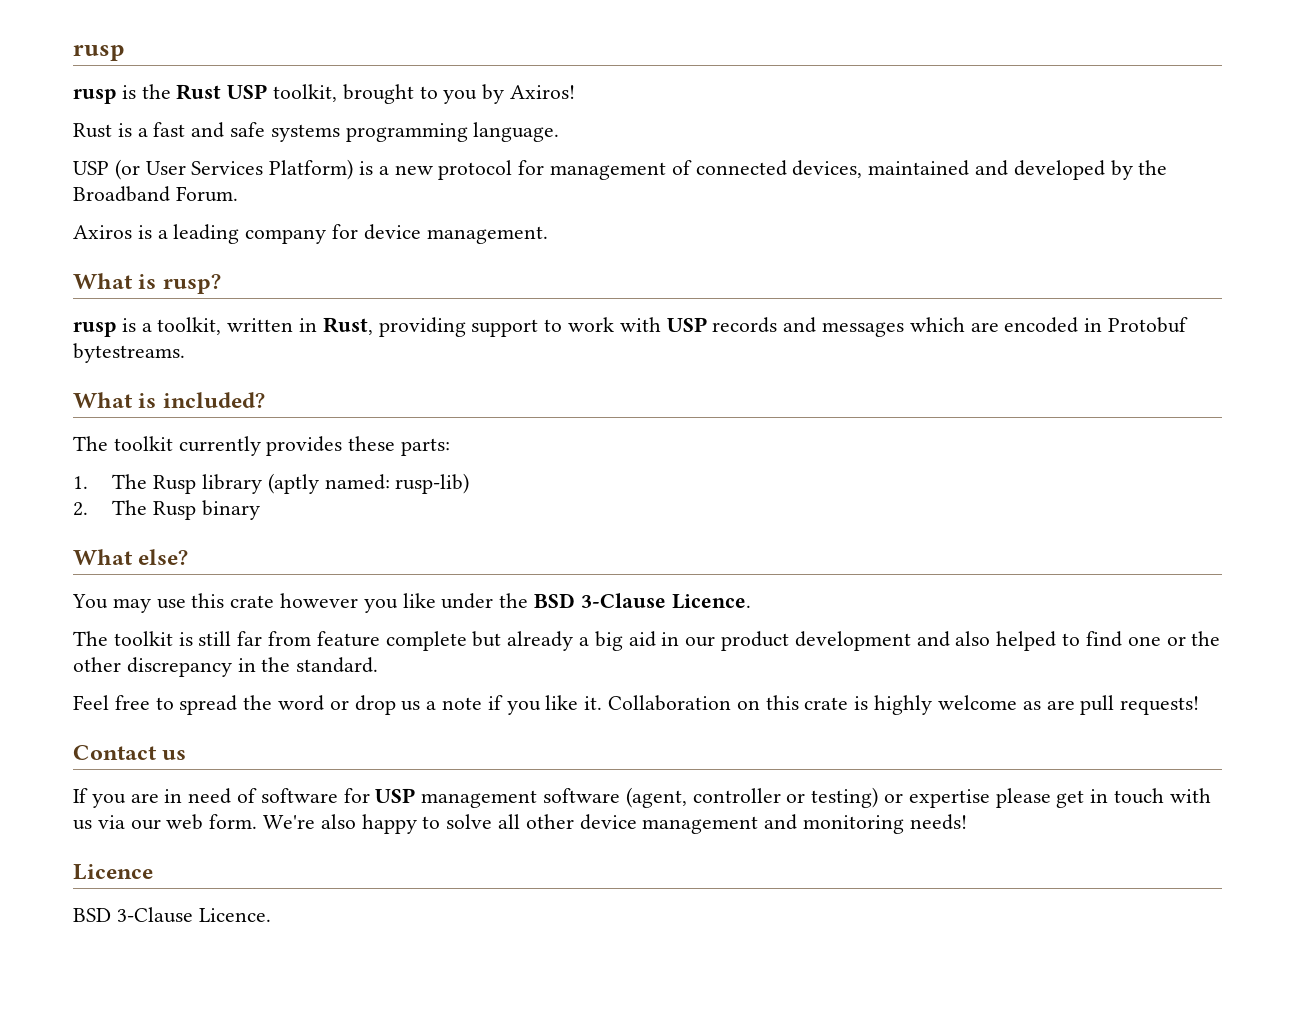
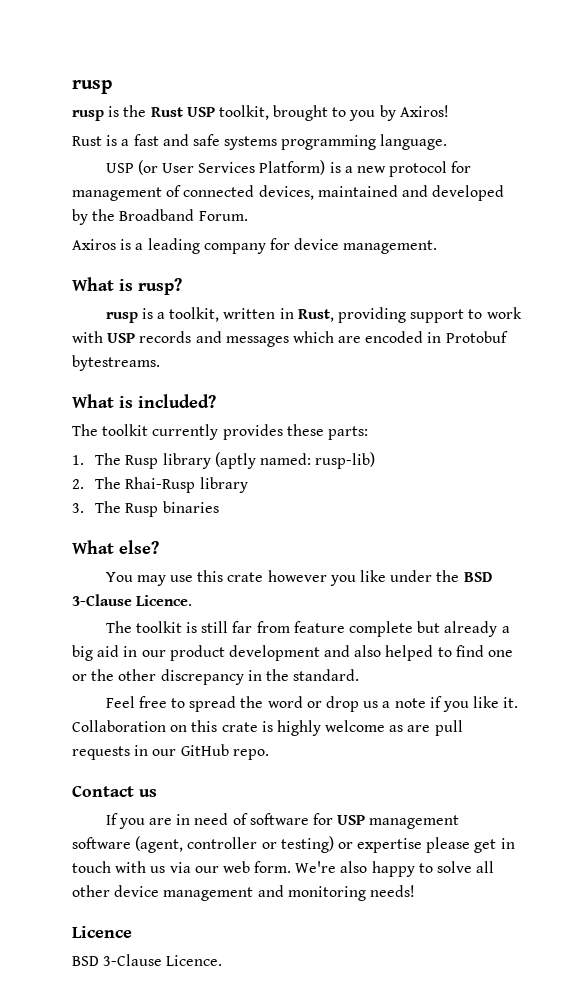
- 2. The Rusp binary
+ 2. The Rhai-Rusp library
+ 3. The Rusp binaries
- Collaboration on this crate is highly welcome as are pull requests!
+ Collaboration on this crate is highly welcome as are pull requests in our GitHub repo.

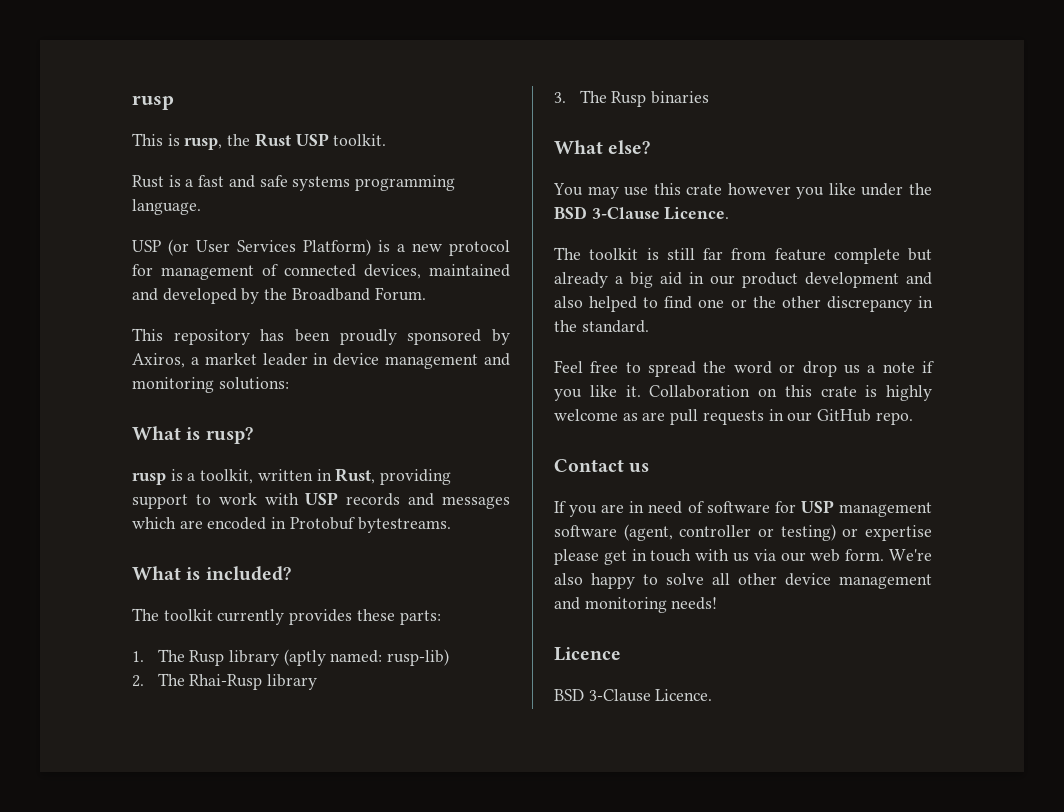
- rusp is the Rust USP toolkit, brought to you by Axiros!
+ This is rusp, the Rust USP toolkit.
- Axiros is a leading company for device management.
+ This repository has been proudly sponsored by Axiros, a market leader in device management and monitoring solutions:

